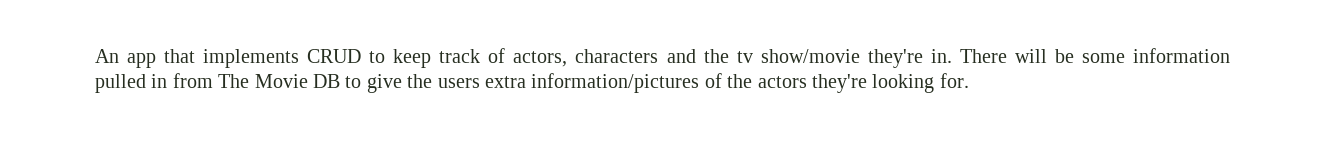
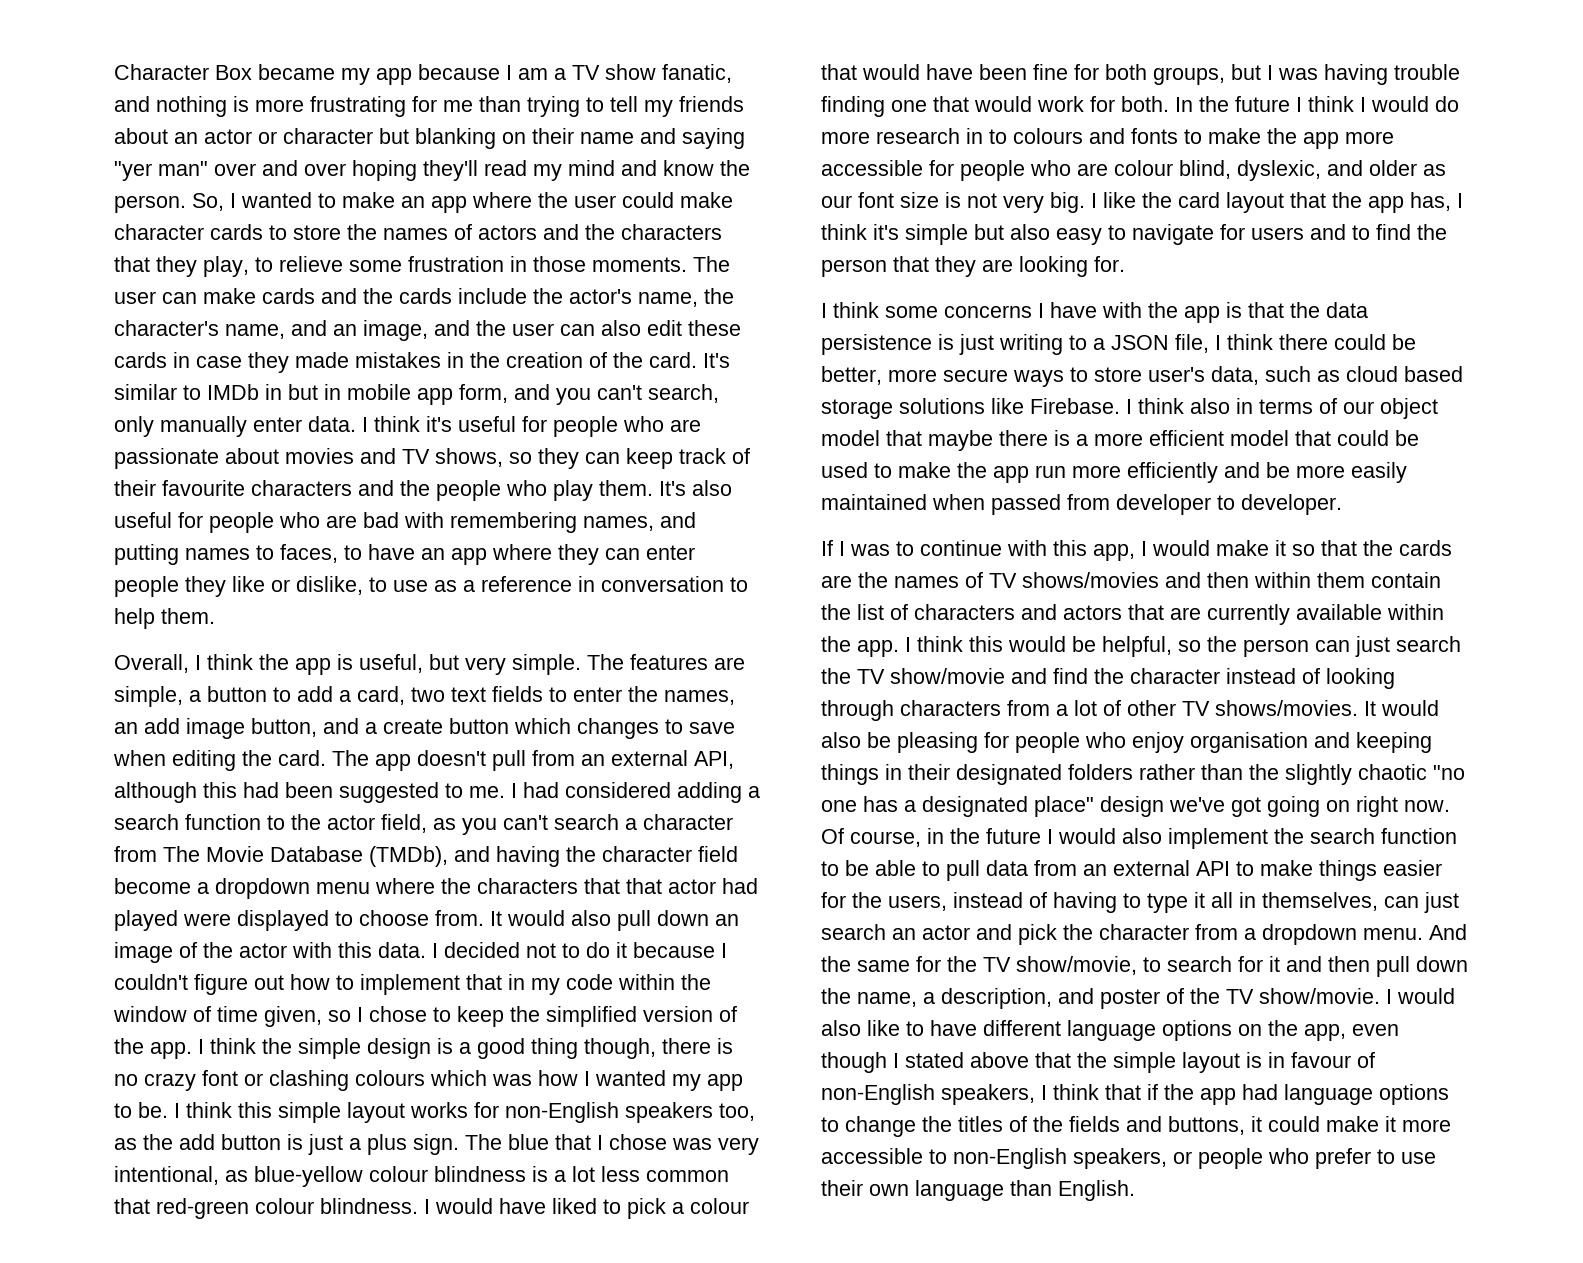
- An app that implements CRUD to keep track of actors, characters and the tv show/movie they're in. There will be some information pulled in from The Movie DB to give the users extra information/pictures of the actors they're looking for.
+ Character Box became my app because I am a TV show fanatic, and nothing is more frustrating for me than trying to tell my friends about an actor or character but blanking on their name and saying "yer man" over and over hoping they'll read my mind and know the person. So, I wanted to make an app where the user could make character cards to store the names of actors and the characters that they play, to relieve some frustration in those moments. The user can make cards and the cards include the actor's name, the character's name, and an image, and the user can also edit these cards in case they made mistakes in the creation of the card. It's similar to IMDb in but in mobile app form, and you can't search, only manually enter data. I think it's useful for people who are passionate about movies and TV shows, so they can keep track of their favourite characters and the people who play them. It's also useful for people who are bad with remembering names, and putting names to faces, to have an app where they can enter people they like or dislike, to use as a reference in conversation to help them.
+ Overall, I think the app is useful, but very simple. The features are simple, a button to add a card, two text fields to enter the names, an add image button, and a create button which changes to save when editing the card. The app doesn't pull from an external API, although this had been suggested to me. I had considered adding a search function to the actor field, as you can't search a character from The Movie Database (TMDb), and having the character field become a dropdown menu where the characters that that actor had played were displayed to choose from. It would also pull down an image of the actor with this data. I decided not to do it because I couldn't figure out how to implement that in my code within the window of time given, so I chose to keep the simplified version of the app. I think the simple design is a good thing though, there is no crazy font or clashing colours which was how I wanted my app to be. I think this simple layout works for non-English speakers too, as the add button is just a plus sign. The blue that I chose was very intentional, as blue-yellow colour blindness is a lot less common that red-green colour blindness. I would have liked to pick a colour that would have been fine for both groups, but I was having trouble finding one that would work for both. In the future I think I would do more research in to colours and fonts to make the app more accessible for people who are colour blind, dyslexic, and older as our font size is not very big. I like the card layout that the app has, I think it's simple but also easy to navigate for users and to find the person that they are looking for.
+ I think some concerns I have with the app is that the data persistence is just writing to a JSON file, I think there could be better, more secure ways to store user's data, such as cloud based storage solutions like Firebase. I think also in terms of our object model that maybe there is a more efficient model that could be used to make the app run more efficiently and be more easily maintained when passed from developer to developer.
+ If I was to continue with this app, I would make it so that the cards are the names of TV shows/movies and then within them contain the list of characters and actors that are currently available within the app. I think this would be helpful, so the person can just search the TV show/movie and find the character instead of looking through characters from a lot of other TV shows/movies. It would also be pleasing for people who enjoy organisation and keeping things in their designated folders rather than the slightly chaotic "no one has a designated place" design we've got going on right now. Of course, in the future I would also implement the search function to be able to pull data from an external API to make things easier for the users, instead of having to type it all in themselves, can just search an actor and pick the character from a dropdown menu. And the same for the TV show/movie, to search for it and then pull down the name, a description, and poster of the TV show/movie. I would also like to have different language options on the app, even though I stated above that the simple layout is in favour of non-English speakers, I think that if the app had language options to change the titles of the fields and buttons, it could make it more accessible to non-English speakers, or people who prefer to use their own language than English.

